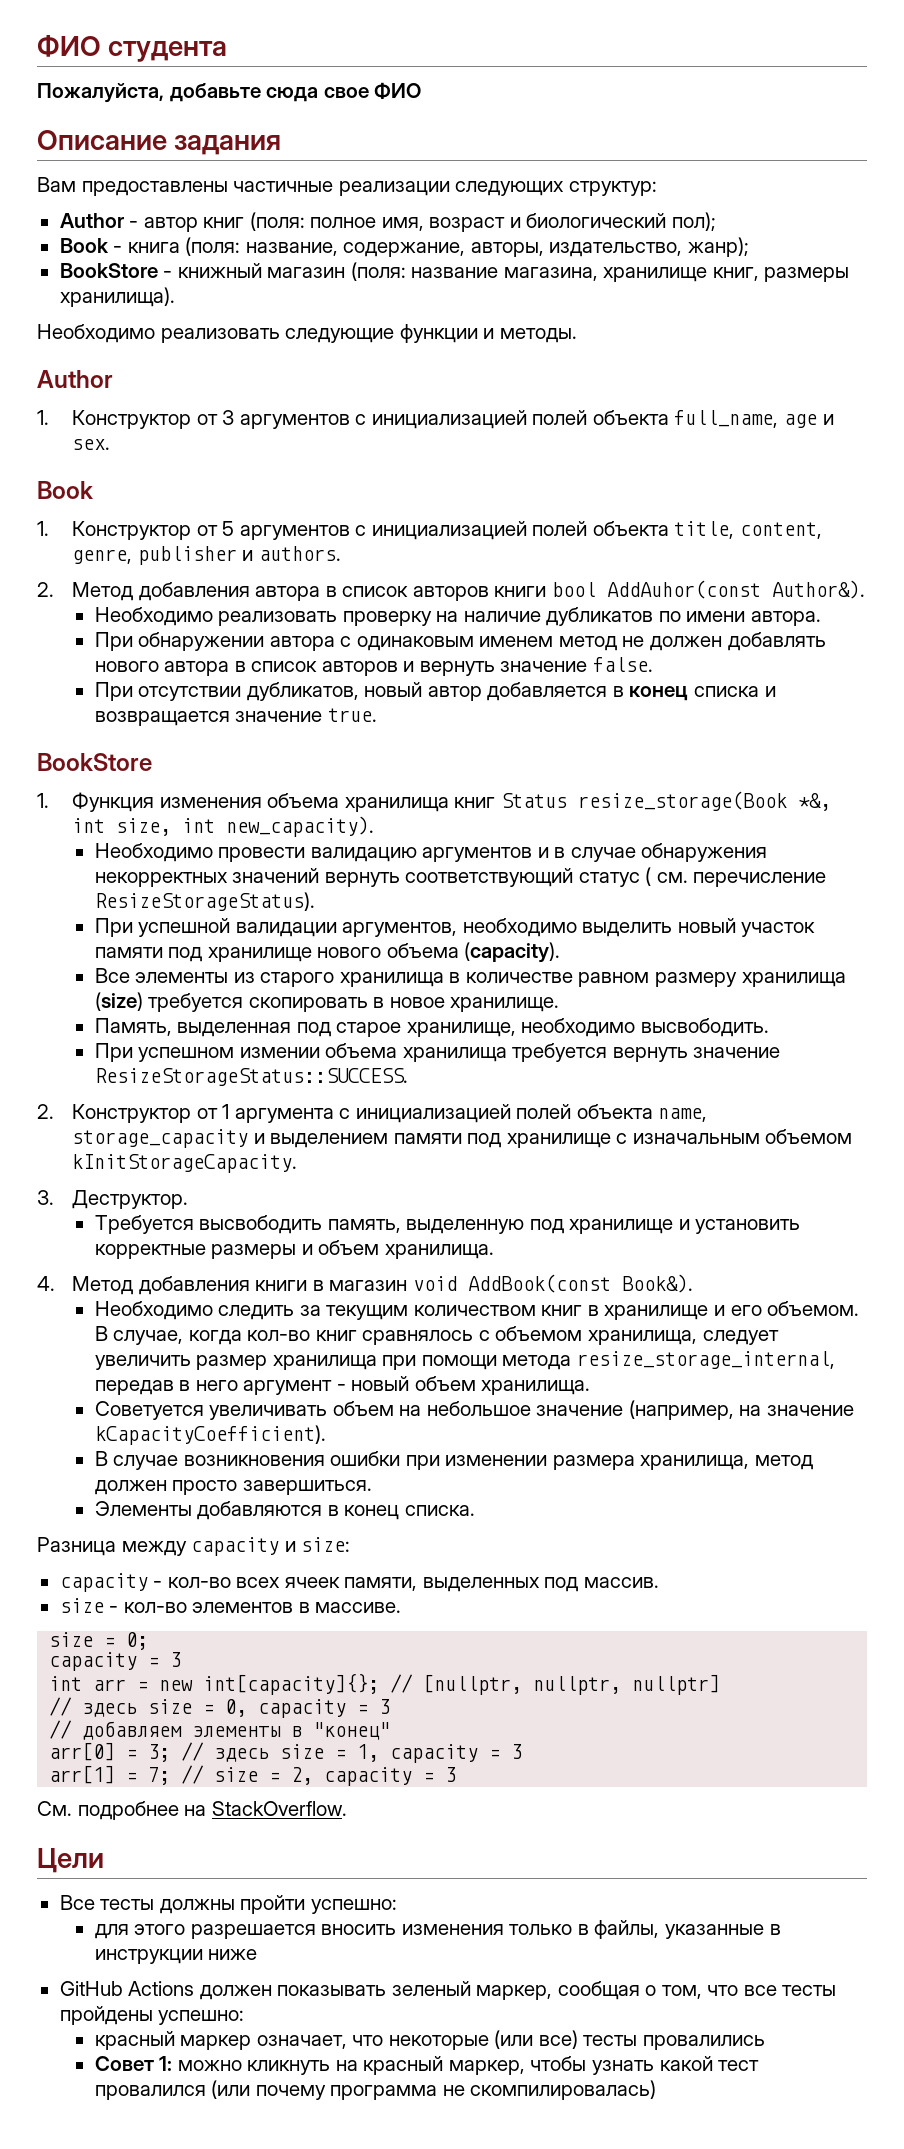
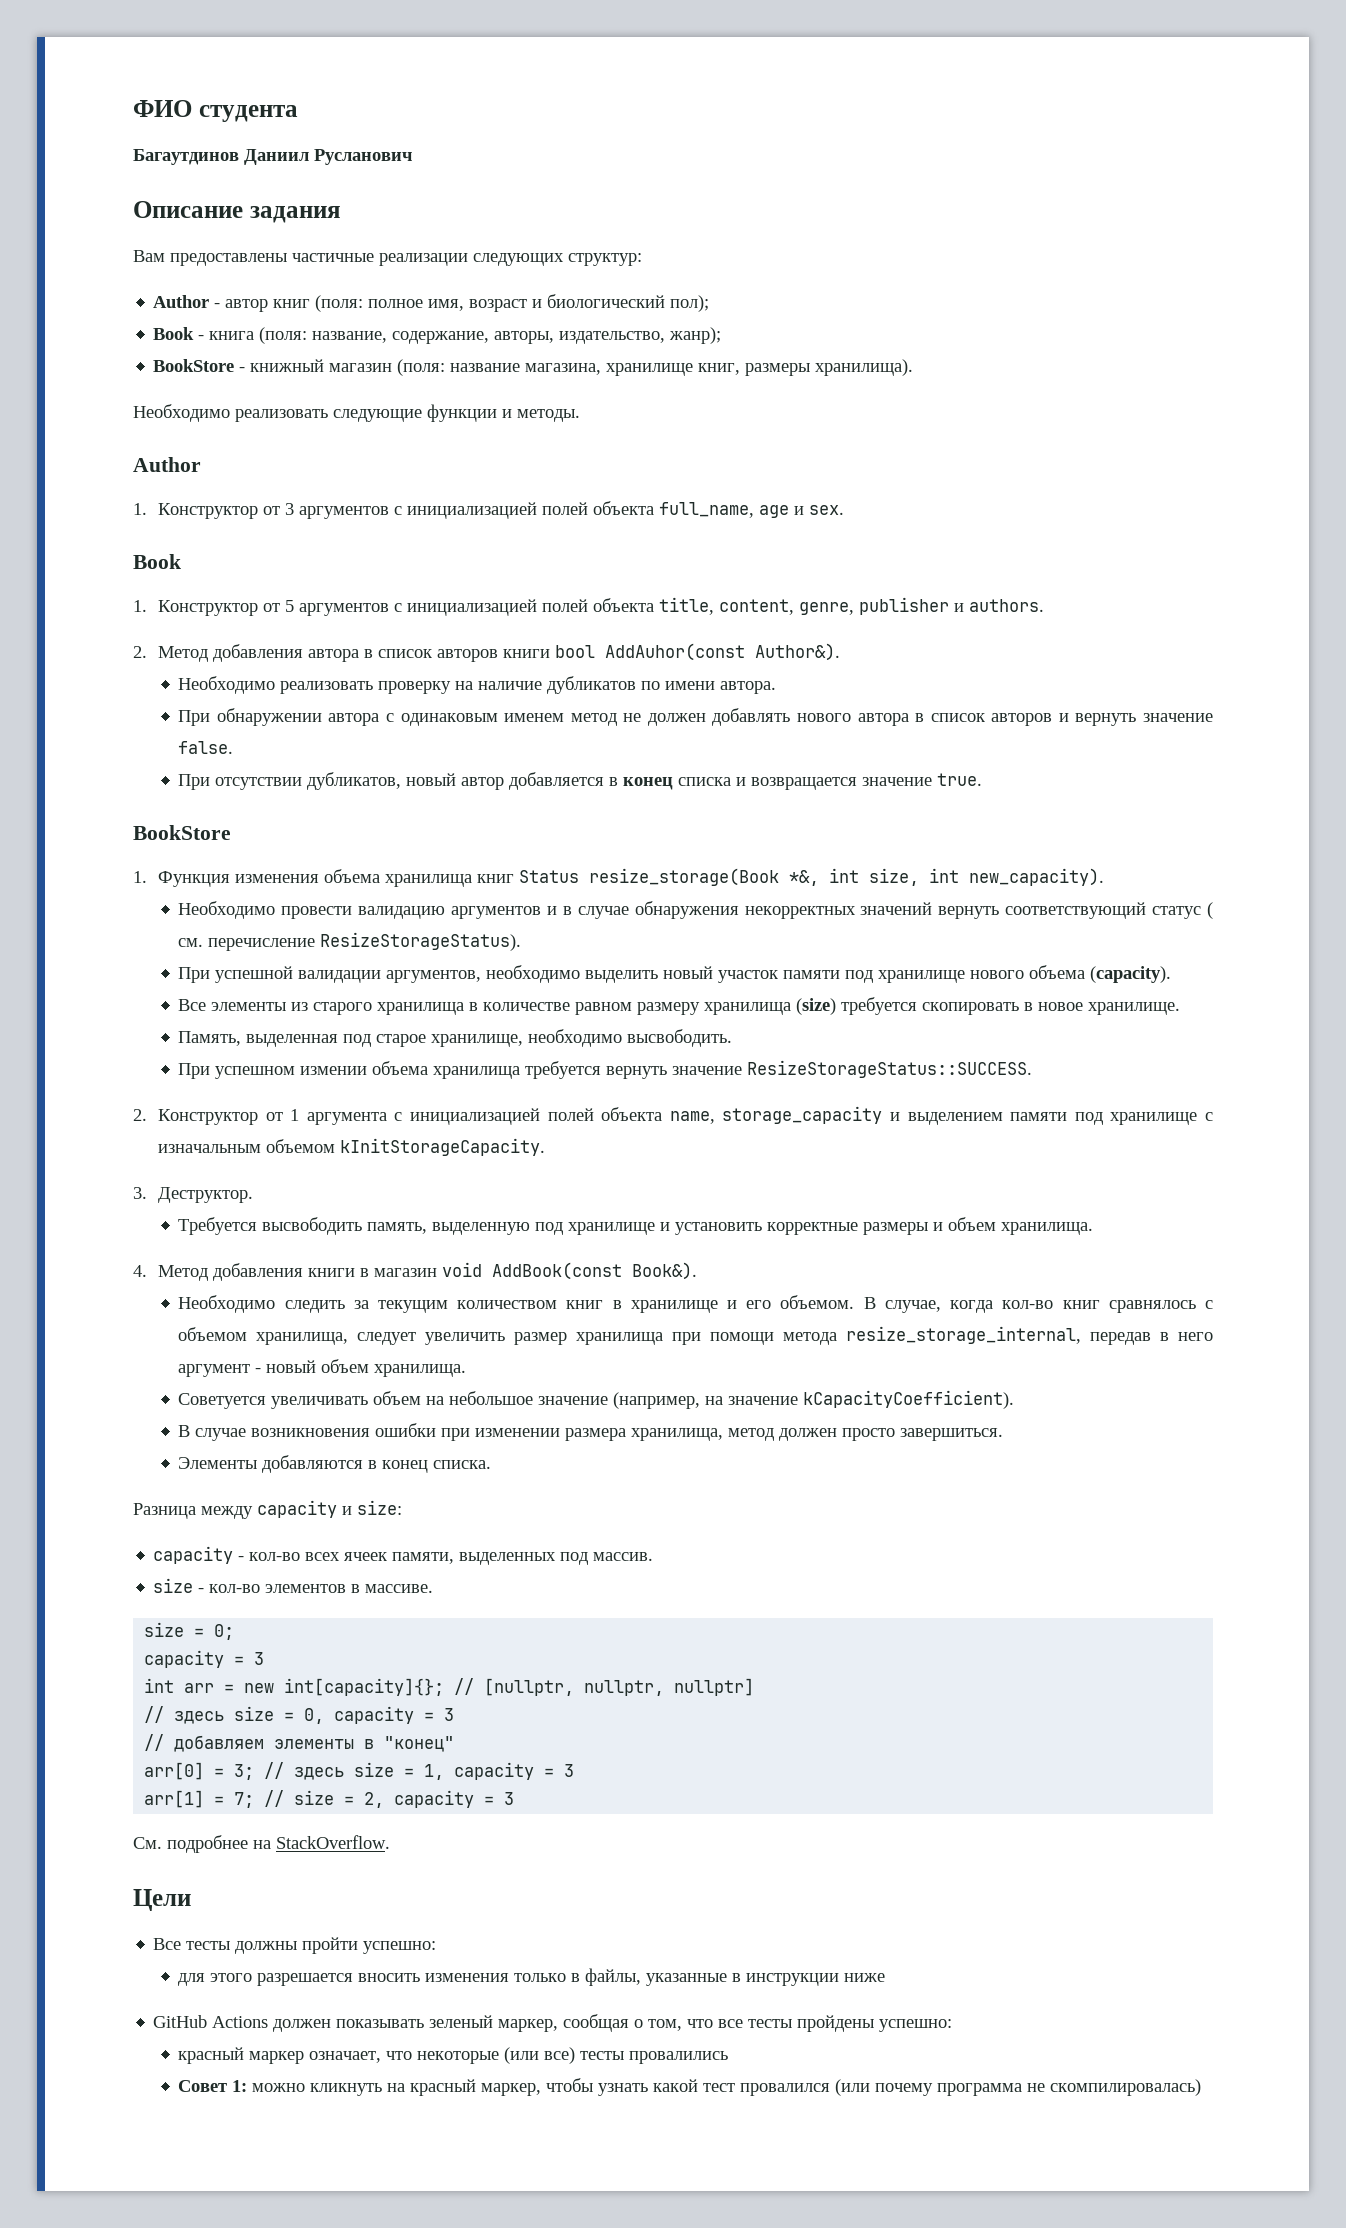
- Пожалуйста, добавьте сюда свое ФИО
+ Багаутдинов Даниил Русланович

